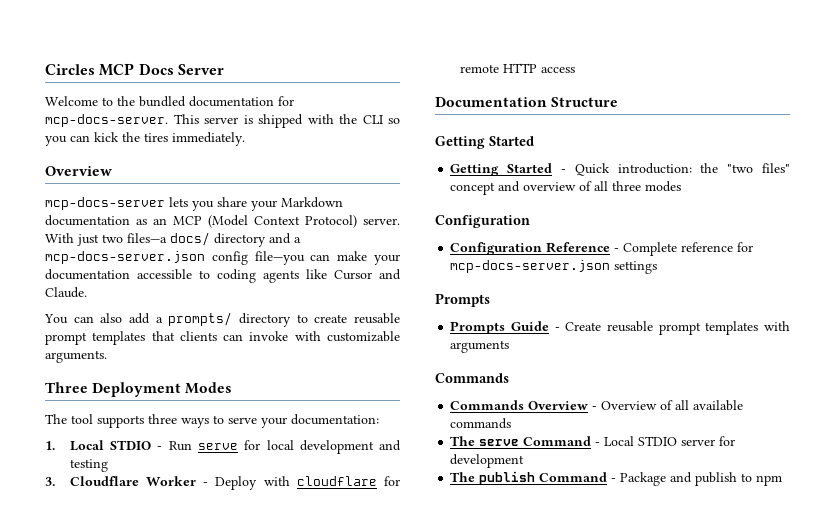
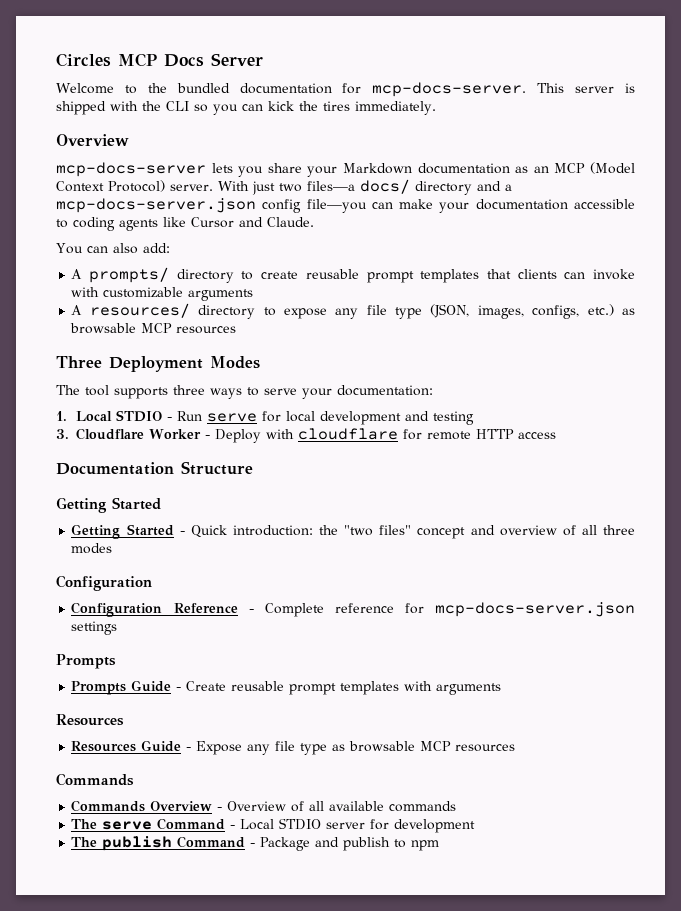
- You can also add a prompts/ directory to create reusable prompt templates that clients can invoke with customizable arguments.
+ You can also add:
+ A prompts/ directory to create reusable prompt templates that clients can invoke with customizable arguments
+ A resources/ directory to expose any file type (JSON, images, configs, etc.) as browsable MCP resources
  Prompts Guide - Create reusable prompt templates with arguments
+ Resources
+ Resources Guide - Expose any file type as browsable MCP resources

